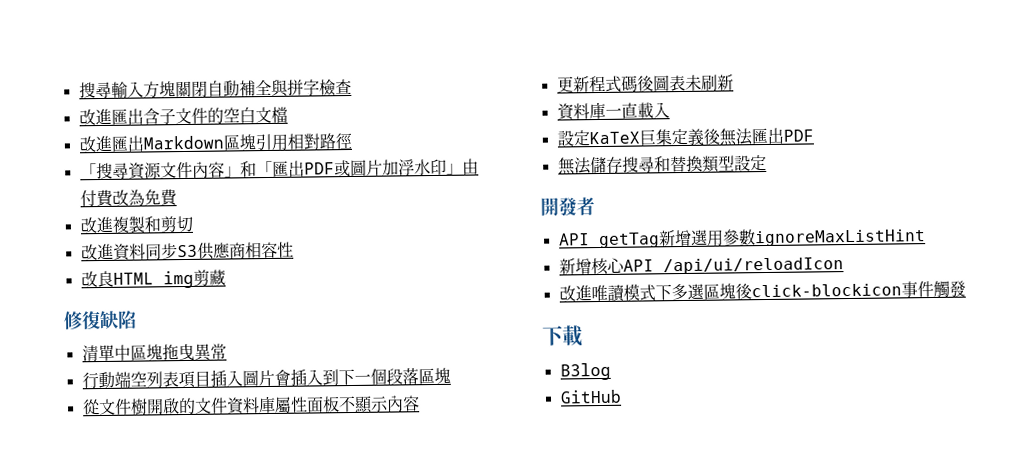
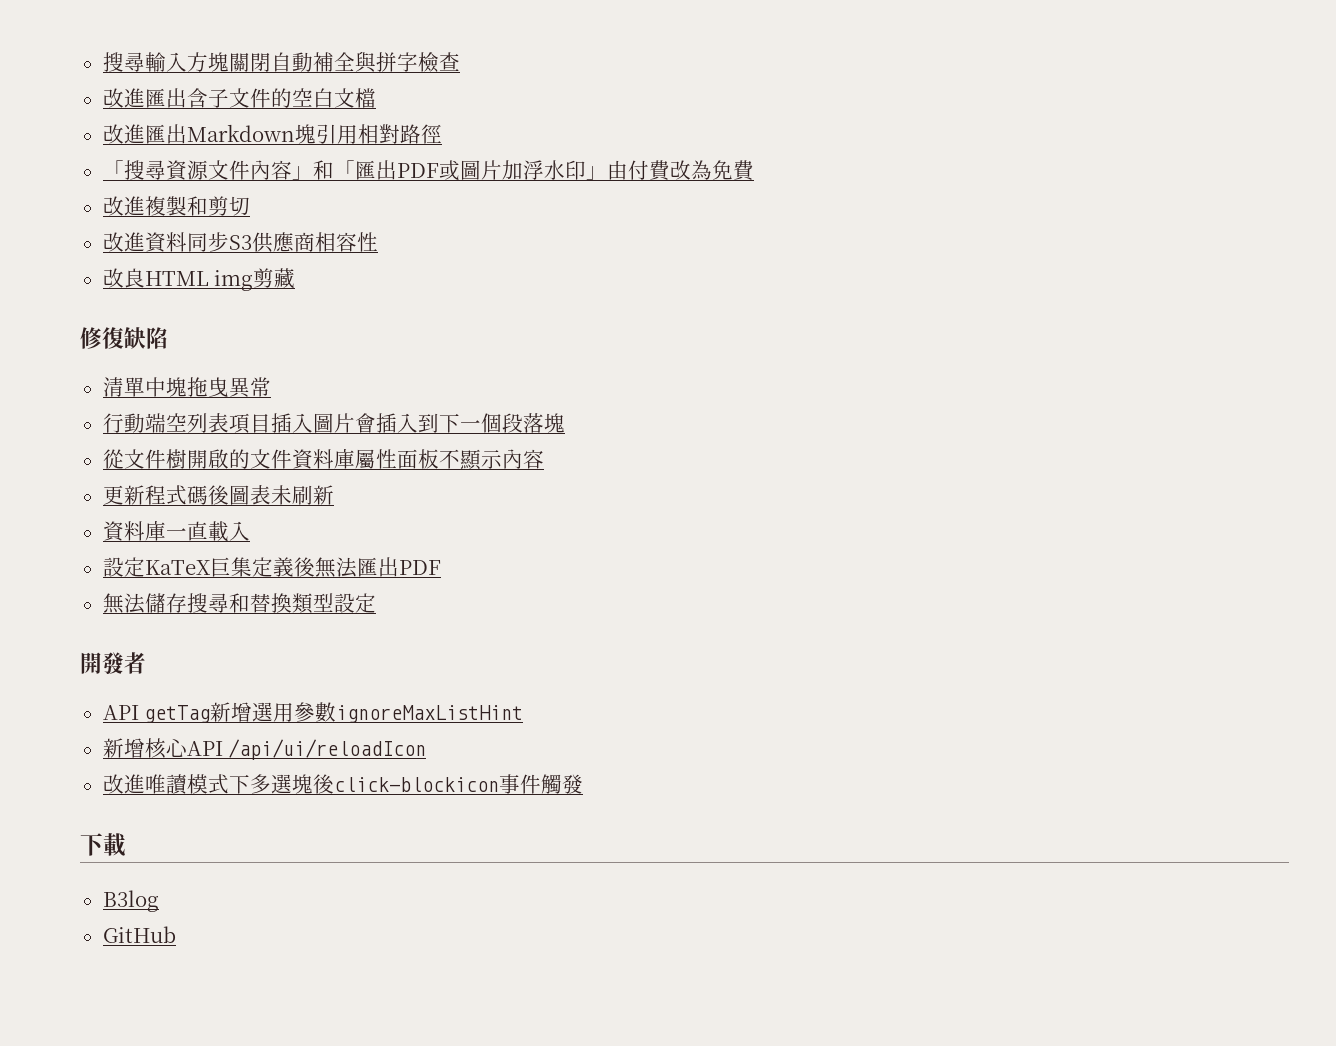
- 改進匯出Markdown區塊引用相對路徑
+ 改進匯出Markdown塊引用相對路徑
- 清單中區塊拖曳異常
+ 清單中塊拖曳異常
- 行動端空列表項目插入圖片會插入到下一個段落區塊
+ 行動端空列表項目插入圖片會插入到下一個段落塊
- 改進唯讀模式下多選區塊後click-blockicon事件觸發
+ 改進唯讀模式下多選塊後click-blockicon事件觸發

